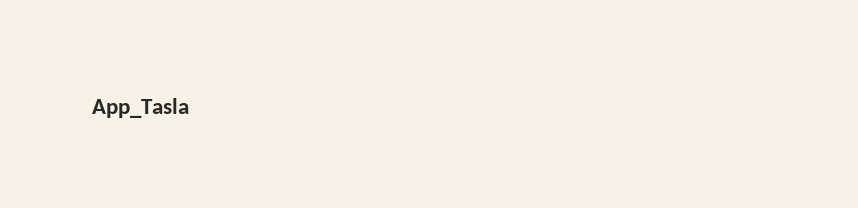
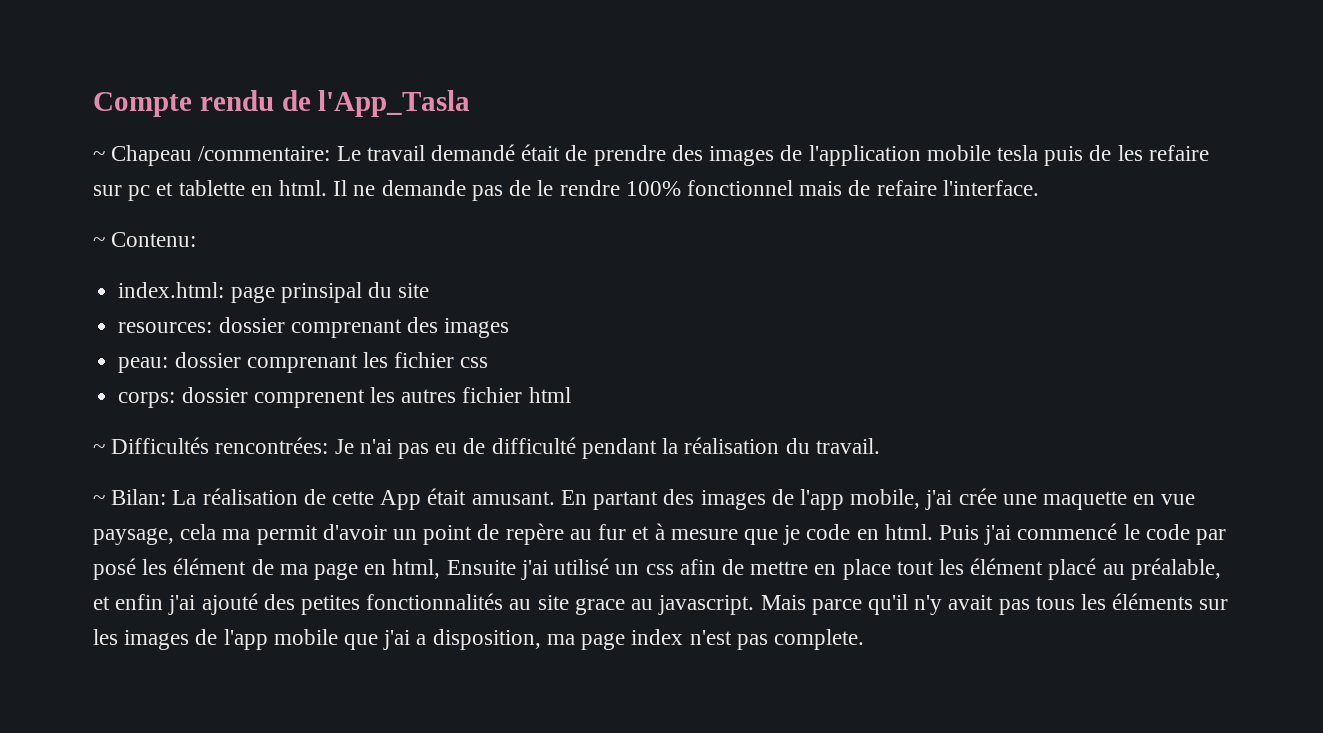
- App_Tasla
+ Compte rendu de l'App_Tasla
+ ~ Chapeau /commentaire: Le travail demandé était de prendre des images de l'application mobile tesla puis de les refaire sur pc et tablette en html. Il ne demande pas de le rendre 100% fonctionnel mais de refaire l'interface.
+ ~ Contenu:
+ index.html: page prinsipal du site
+ resources: dossier comprenant des images
+ peau: dossier comprenant les fichier css
+ corps: dossier comprenent les autres fichier html
+ ~ Difficultés rencontrées: Je n'ai pas eu de difficulté pendant la réalisation du travail.
+ ~ Bilan: La réalisation de cette App était amusant. En partant des images de l'app mobile, j'ai crée une maquette en vue paysage, cela ma permit d'avoir un point de repère au fur et à mesure que je code en html. Puis j'ai commencé le code par posé les élément de ma page en html, Ensuite j'ai utilisé un css afin de mettre en place tout les élément placé au préalable, et enfin j'ai ajouté des petites fonctionnalités au site grace au javascript. Mais parce qu'il n'y avait pas tous les éléments sur les images de l'app mobile que j'ai a disposition, ma page index n'est pas complete.

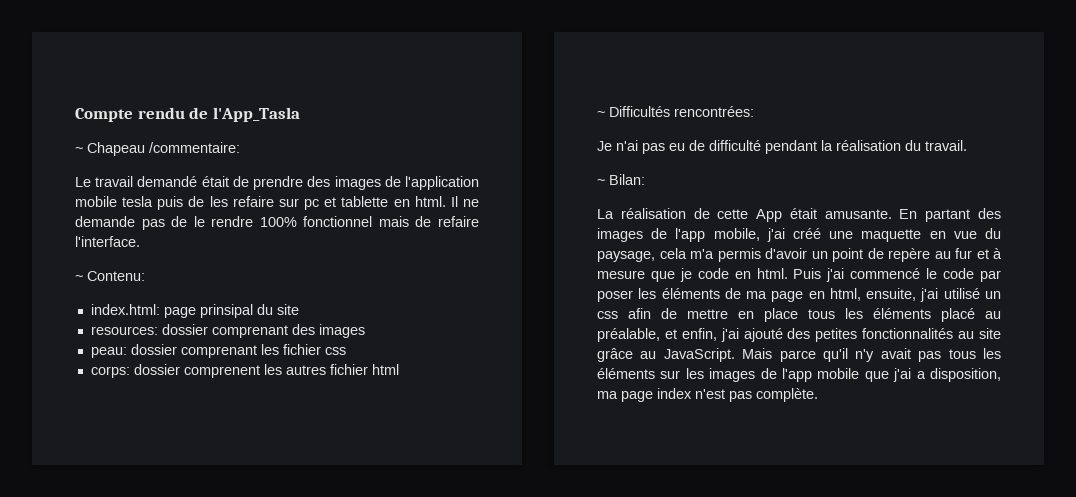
- ~ Chapeau /commentaire: Le travail demandé était de prendre des images de l'application mobile tesla puis de les refaire sur pc et tablette en html.
+ ~ Chapeau /commentaire:
+ Le travail demandé était de prendre des images de l'application mobile tesla puis de les refaire sur pc et tablette en html.
- ~ Difficultés rencontrées: Je n'ai pas eu de difficulté pendant la réalisation du travail.
+ ~ Difficultés rencontrées:
+ Je n'ai pas eu de difficulté pendant la réalisation du travail.
- ~ Bilan: La réalisation de cette App était amusant.
+ ~ Bilan:
+ La réalisation de cette App était amusante.
- En partant des images de l'app mobile, j'ai crée une maquette en vue paysage, cela ma permit d'avoir un point de repère au fur et à mesure que je code en html.
+ En partant des images de l'app mobile, j'ai créé une maquette en vue du paysage, cela m'a permis d'avoir un point de repère au fur et à mesure que je code en html.
- Puis j'ai commencé le code par posé les élément de ma page en html, Ensuite j'ai utilisé un css afin de mettre en place tout les élément placé au préalable, et enfin j'ai ajouté des petites fonctionnalités au site grace au javascript.
+ Puis j'ai commencé le code par poser les éléments de ma page en html, ensuite, j'ai utilisé un css afin de mettre en place tous les éléments placé au préalable, et enfin, j'ai ajouté des petites fonctionnalités au site grâce au JavaScript.
- Mais parce qu'il n'y avait pas tous les éléments sur les images de l'app mobile que j'ai a disposition, ma page index n'est pas complete.
+ Mais parce qu'il n'y avait pas tous les éléments sur les images de l'app mobile que j'ai a disposition, ma page index n'est pas complète.

